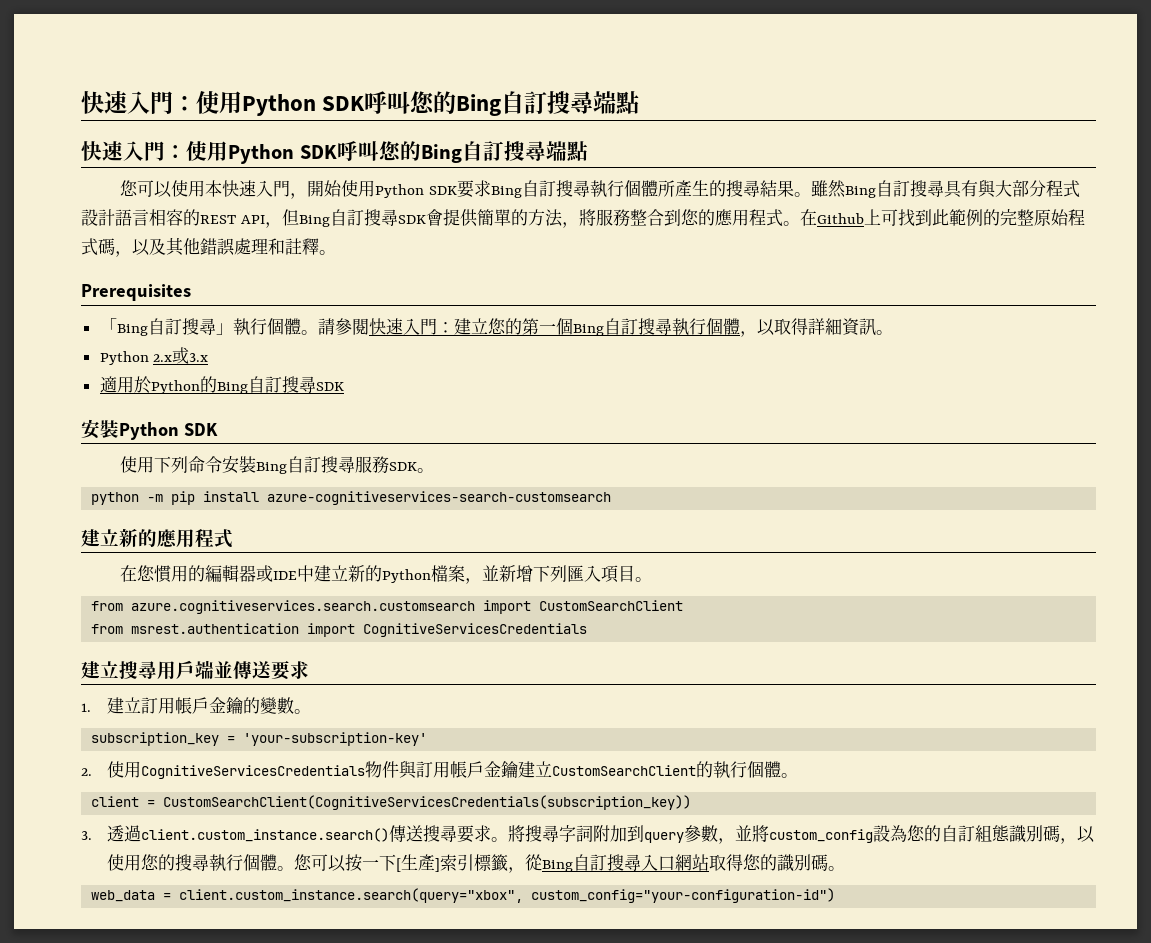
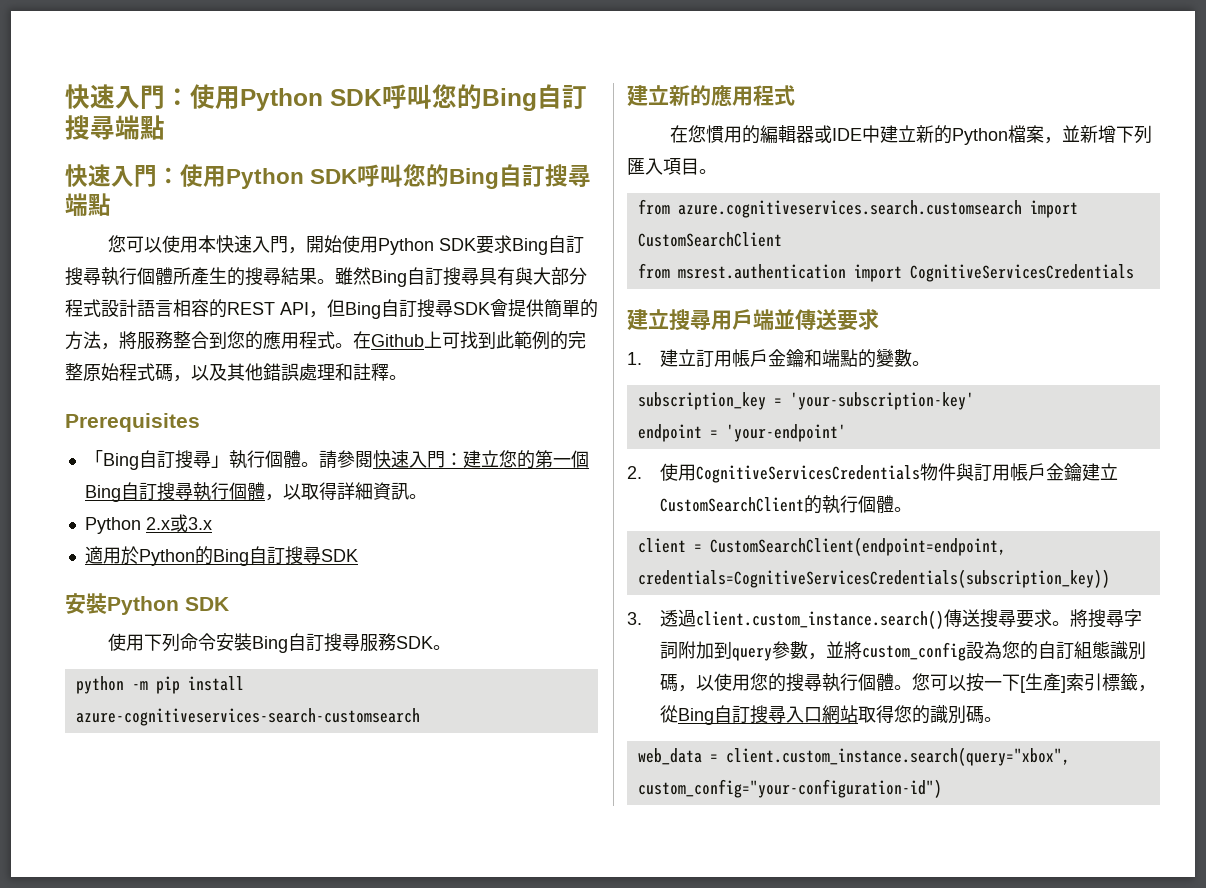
- 1.建立訂用帳戶金鑰的變數。
+ 1.建立訂用帳戶金鑰和端點的變數。
+ endpoint = 'your-endpoint'
- client = CustomSearchClient(CognitiveServicesCredentials(subscription_key))
+ client = CustomSearchClient(endpoint=endpoint, credentials=CognitiveServicesCredentials(subscription_key))

